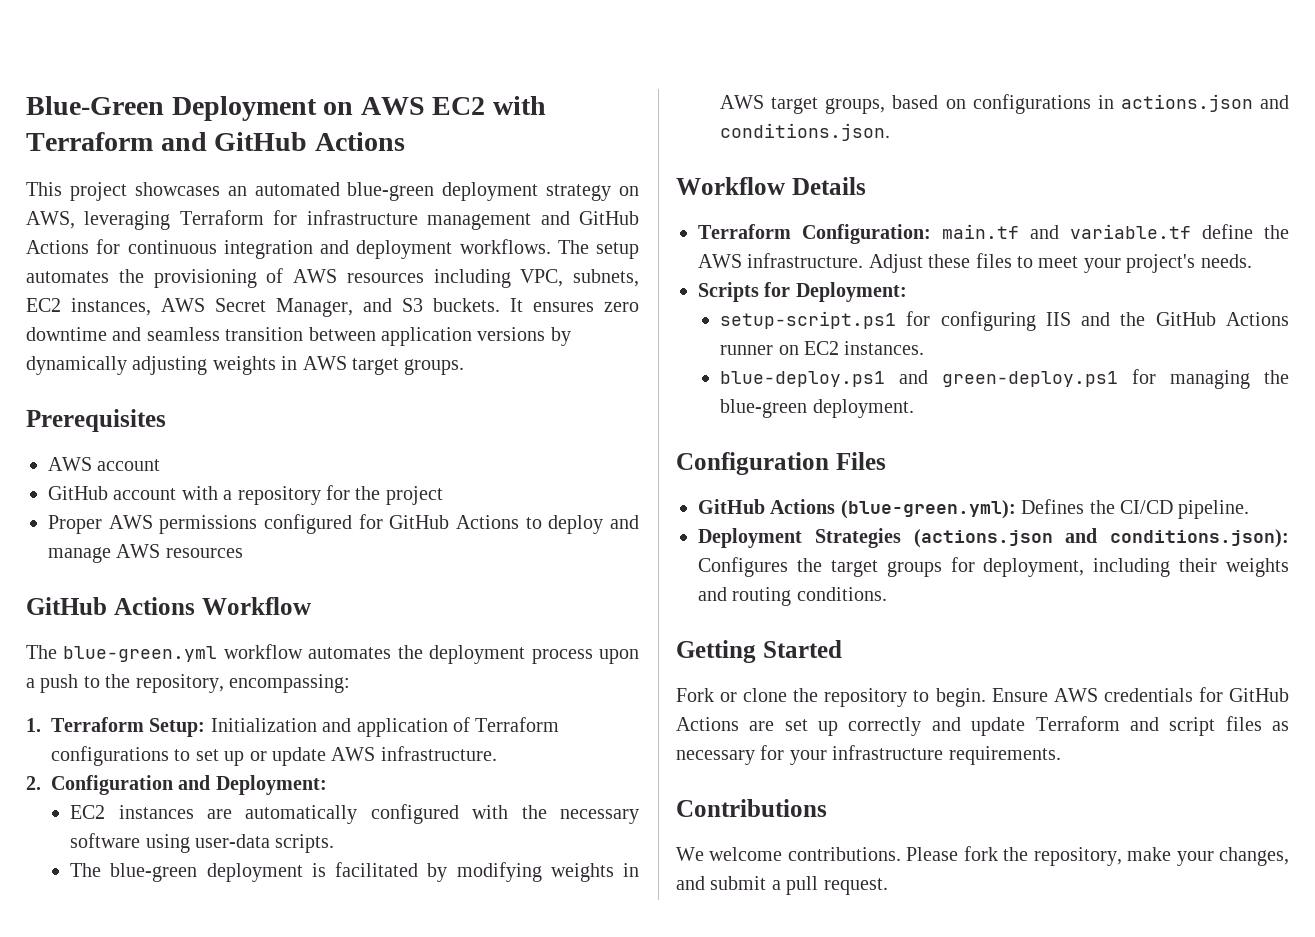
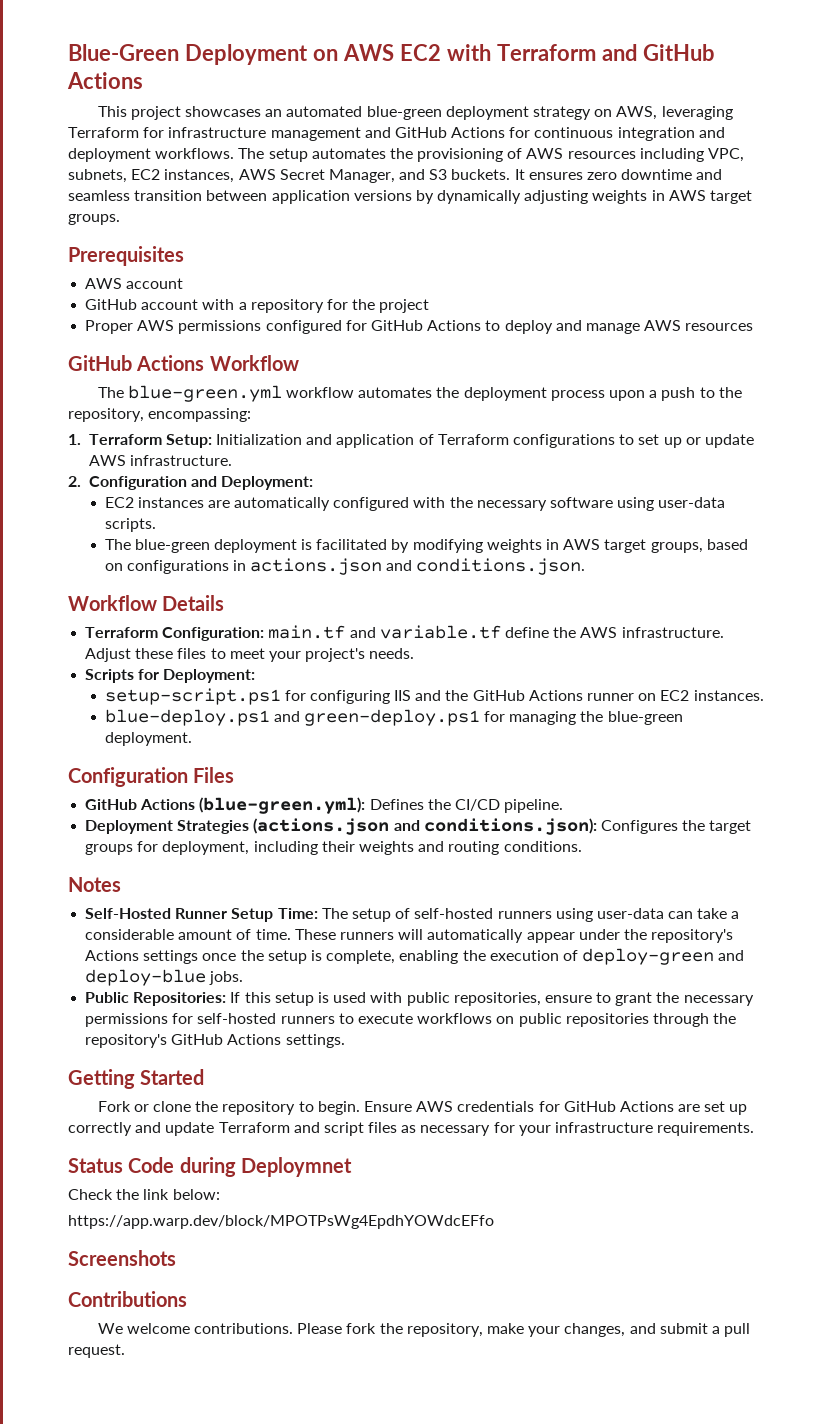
+ Notes
+ Self-Hosted Runner Setup Time: The setup of self-hosted runners using user-data can take a considerable amount of time. These runners will automatically appear under the repository's Actions settings once the setup is complete, enabling the execution of deploy-green and deploy-blue jobs.
+ Public Repositories: If this setup is used with public repositories, ensure to grant the necessary permissions for self-hosted runners to execute workflows on public repositories through the repository's GitHub Actions settings.
+ Status Code during Deploymnet
+ Check the link below:
+ https://app.warp.dev/block/MPOTPsWg4EpdhYOWdcEFfo
+ Screenshots

